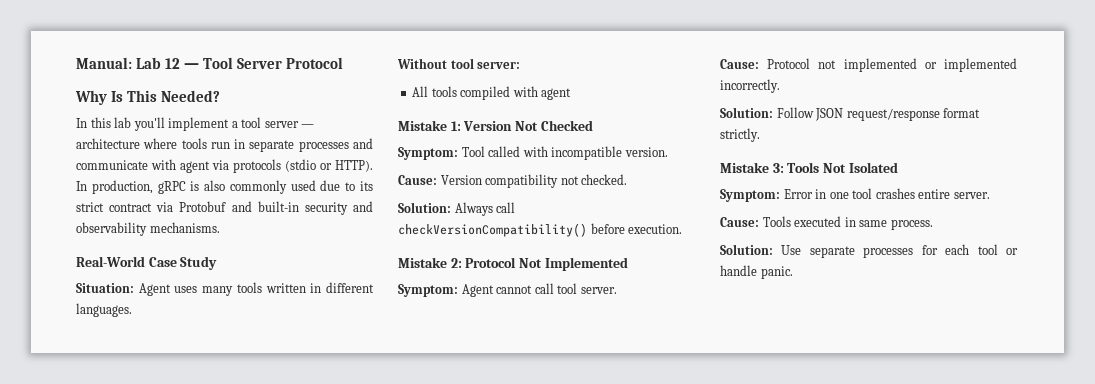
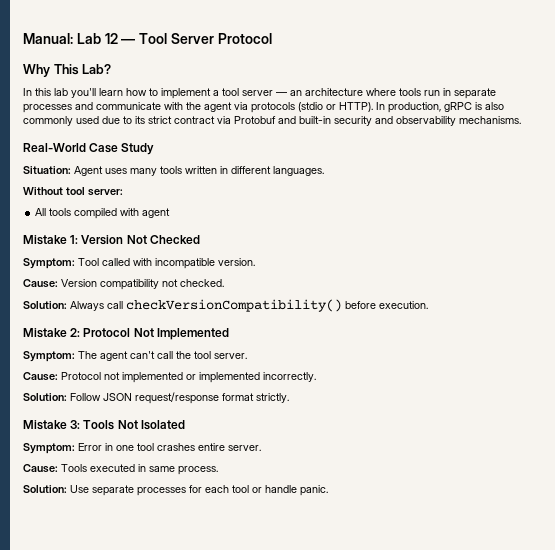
- Why Is This Needed?
+ Why This Lab?
- In this lab you'll implement a tool server — architecture where tools run in separate processes and communicate with agent via protocols (stdio or HTTP).
+ In this lab you'll learn how to implement a tool server — an architecture where tools run in separate processes and communicate with the agent via protocols (stdio or HTTP).
- Symptom: Agent cannot call tool server.
+ Symptom: The agent can't call the tool server.

